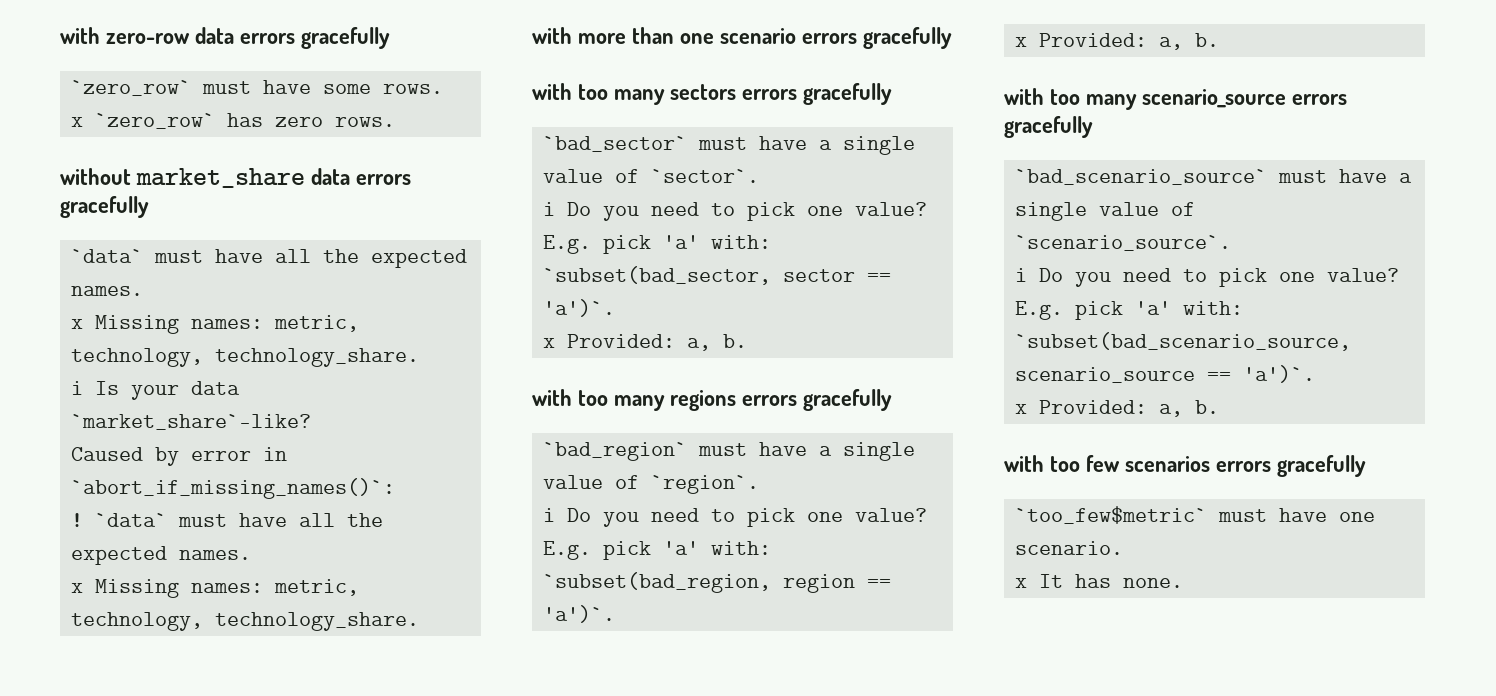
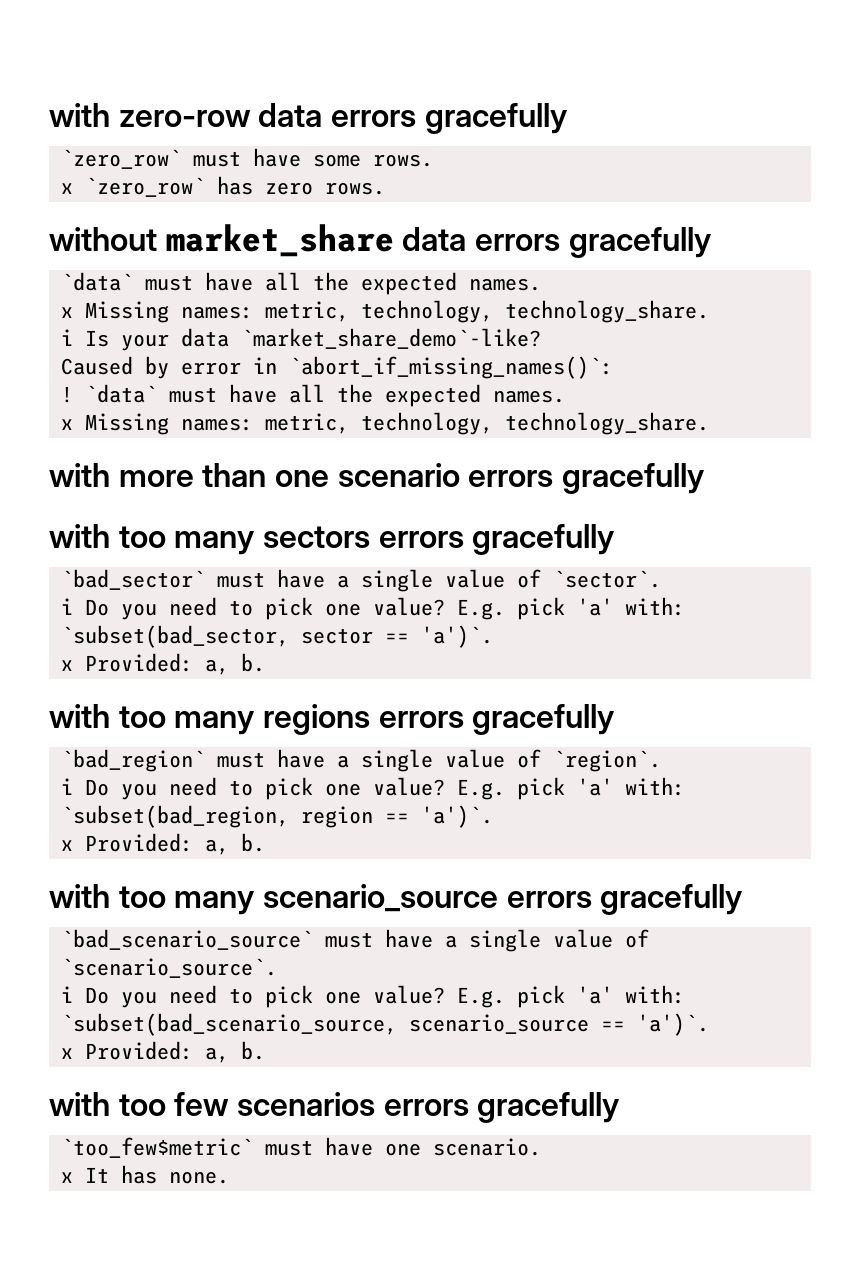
- i Is your data `market_share`-like?
+ i Is your data `market_share_demo`-like?

